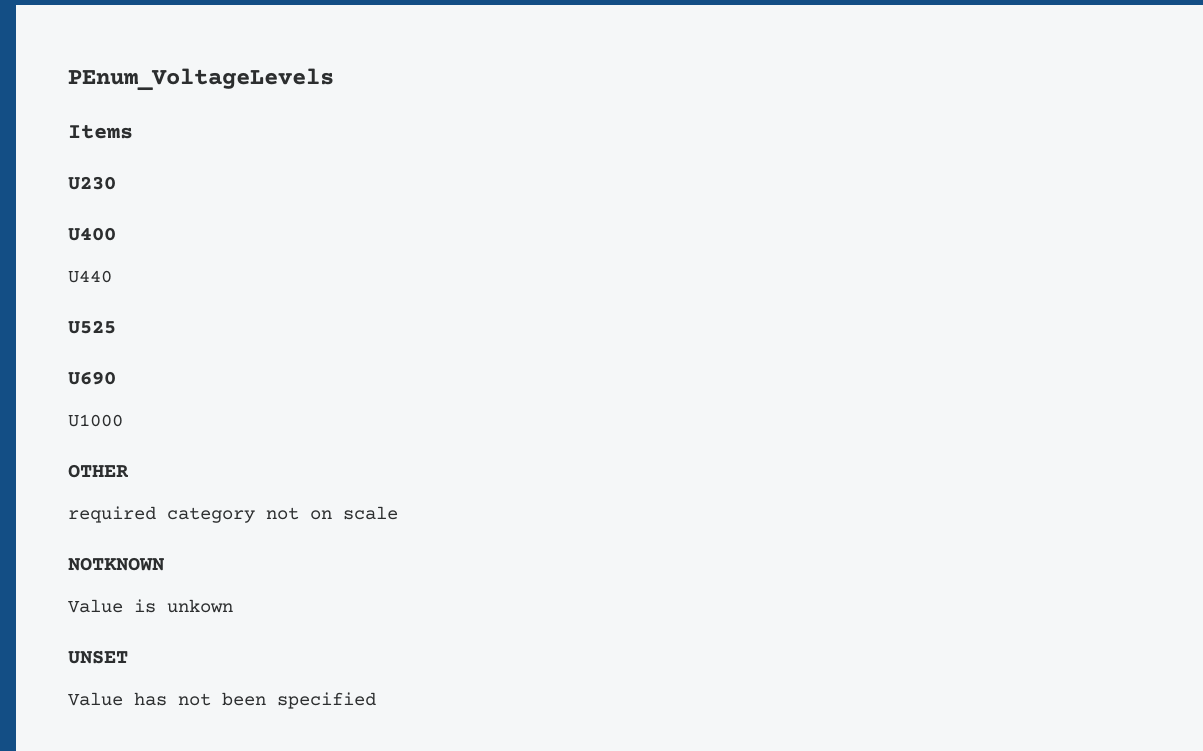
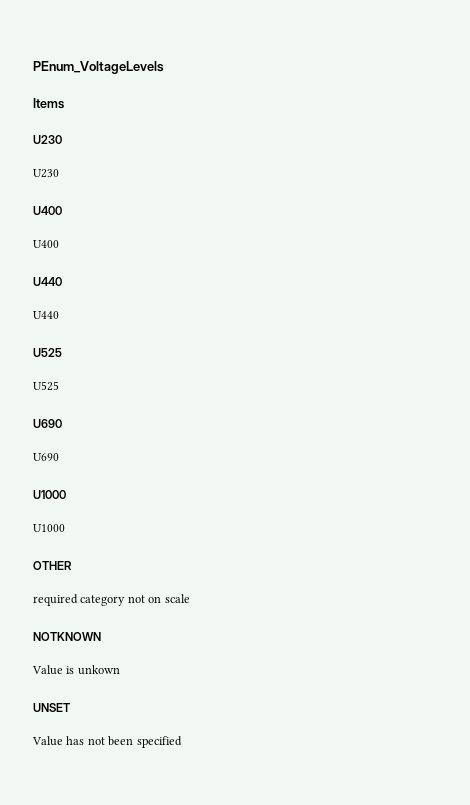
  Items
  U230
+ U230
  U400
+ U400
+ U440
  U440
  U525
+ U525
  U690
+ U690
+ U1000

